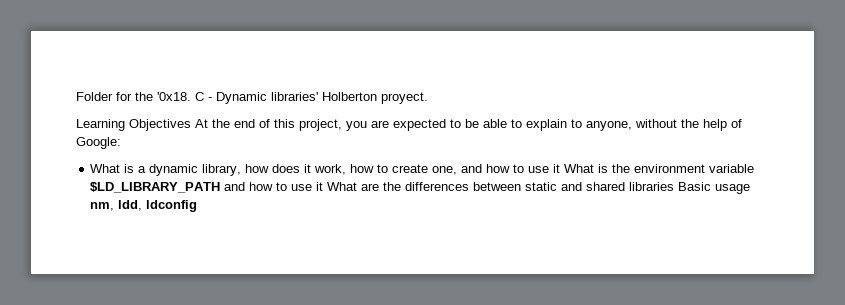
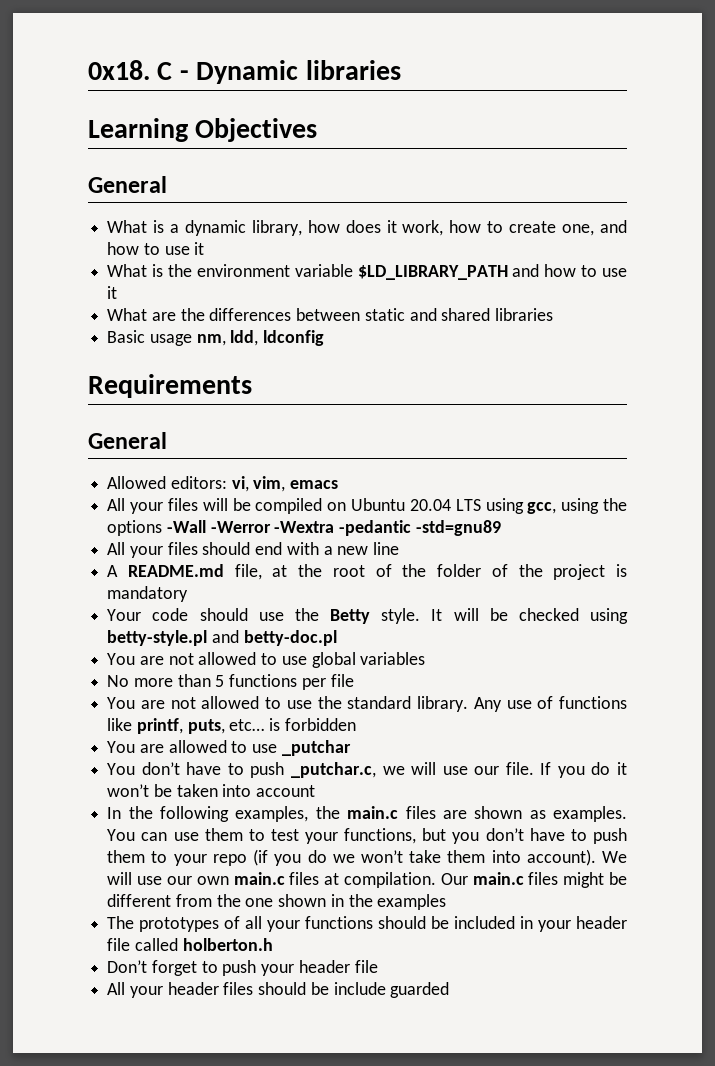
- Folder for the '0x18. C - Dynamic libraries' Holberton proyect.
- Learning Objectives At the end of this project, you are expected to be able to explain to anyone, without the help of Google:
+ 0x18. C - Dynamic libraries
+ Learning Objectives
+ General
- What is a dynamic library, how does it work, how to create one, and how to use it What is the environment variable $LD_LIBRARY_PATH and how to use it What are the differences between static and shared libraries Basic usage nm, ldd, ldconfig
+ What is a dynamic library, how does it work, how to create one, and how to use it
+ What is the environment variable $LD_LIBRARY_PATH and how to use it
+ What are the differences between static and shared libraries
+ Basic usage nm, ldd, ldconfig
+ Requirements
+ General
+ Allowed editors: vi, vim, emacs
+ All your files will be compiled on Ubuntu 20.04 LTS using gcc, using the options -Wall -Werror -Wextra -pedantic -std=gnu89
+ All your files should end with a new line
+ A README.md file, at the root of the folder of the project is mandatory
+ Your code should use the Betty style. It will be checked using betty-style.pl and betty-doc.pl
+ You are not allowed to use global variables
+ No more than 5 functions per file
+ You are not allowed to use the standard library. Any use of functions like printf, puts, etc… is forbidden
+ You are allowed to use _putchar
+ You don’t have to push _putchar.c, we will use our file. If you do it won’t be taken into account
+ In the following examples, the main.c files are shown as examples. You can use them to test your functions, but you don’t have to push them to your repo (if you do we won’t take them into account). We will use our own main.c files at compilation. Our main.c files might be different from the one shown in the examples
+ The prototypes of all your functions should be included in your header file called holberton.h
+ Don’t forget to push your header file
+ All your header files should be include guarded

